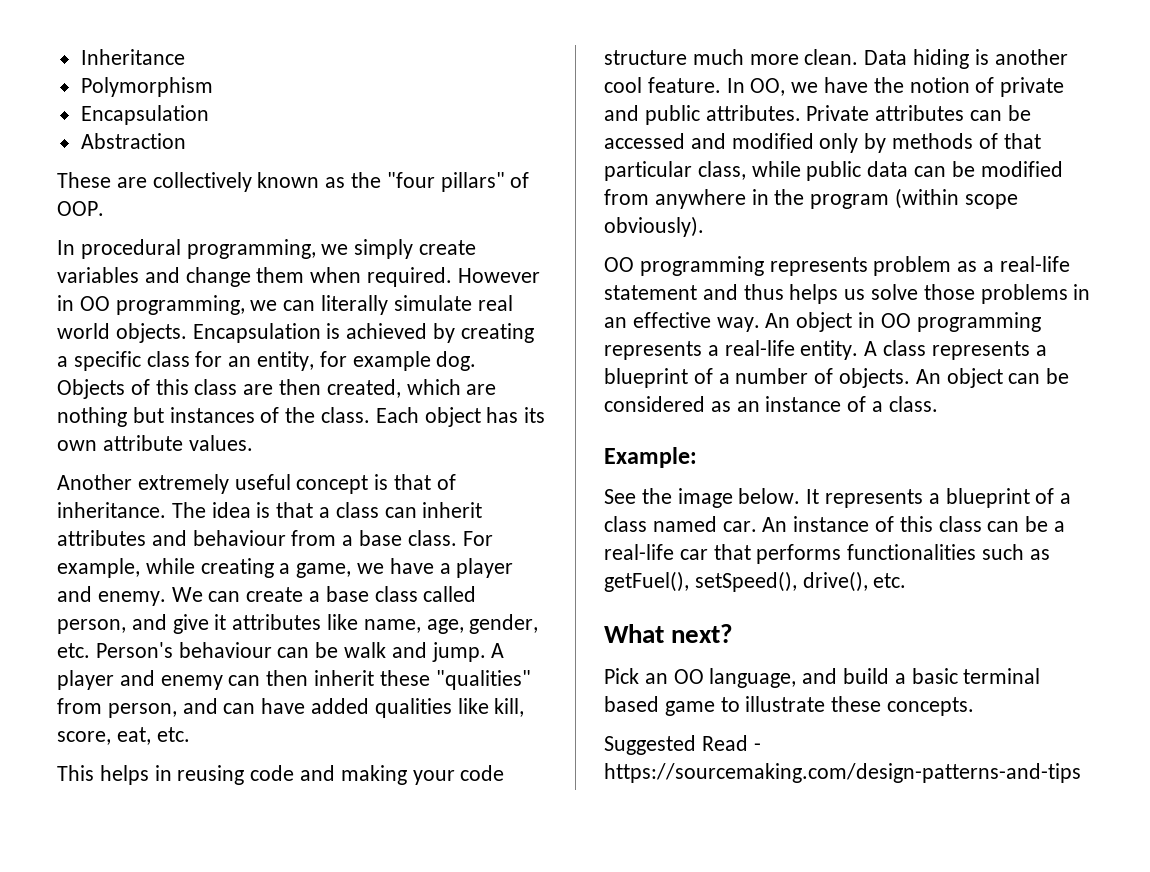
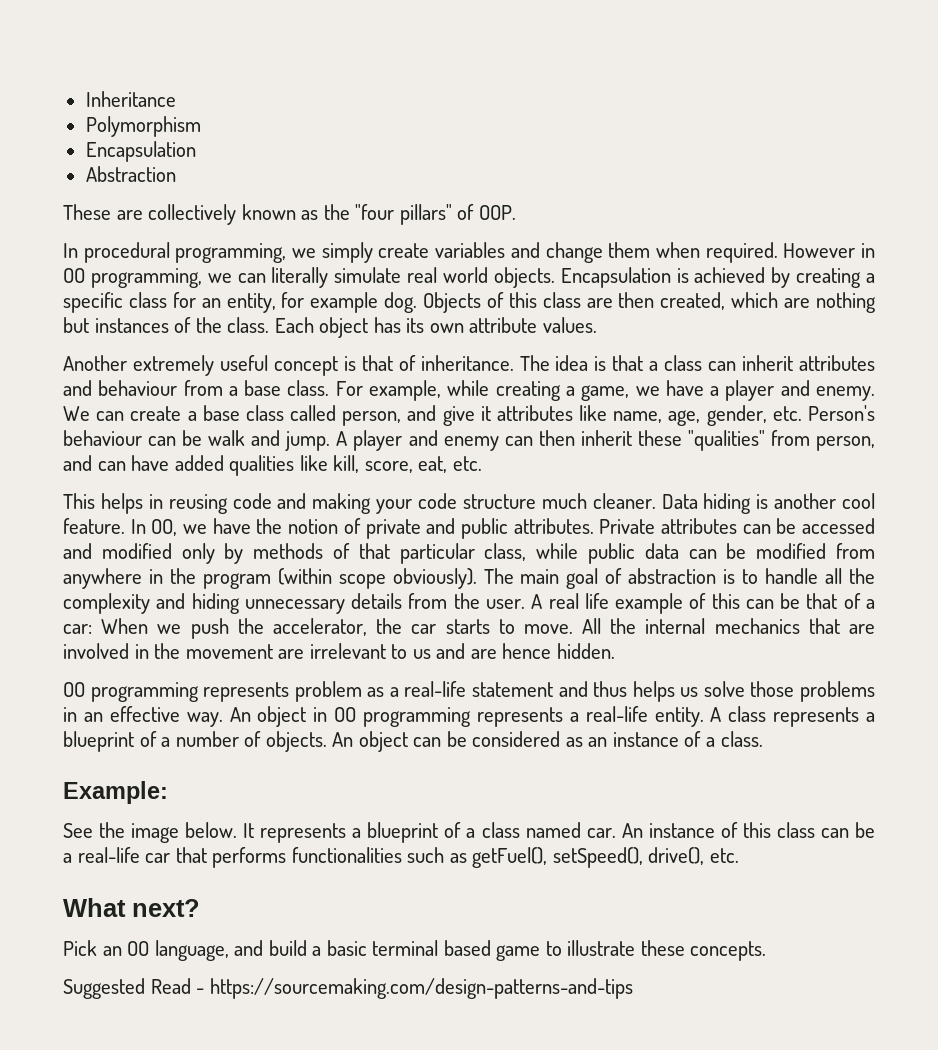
- This helps in reusing code and making your code structure much more clean.
+ This helps in reusing code and making your code structure much cleaner.
+ The main goal of abstraction is to handle all the complexity and hiding unnecessary details from the user. A real life example of this can be that of a car: When we push the accelerator, the car starts to move. All the internal mechanics that are involved in the movement are irrelevant to us and are hence hidden.

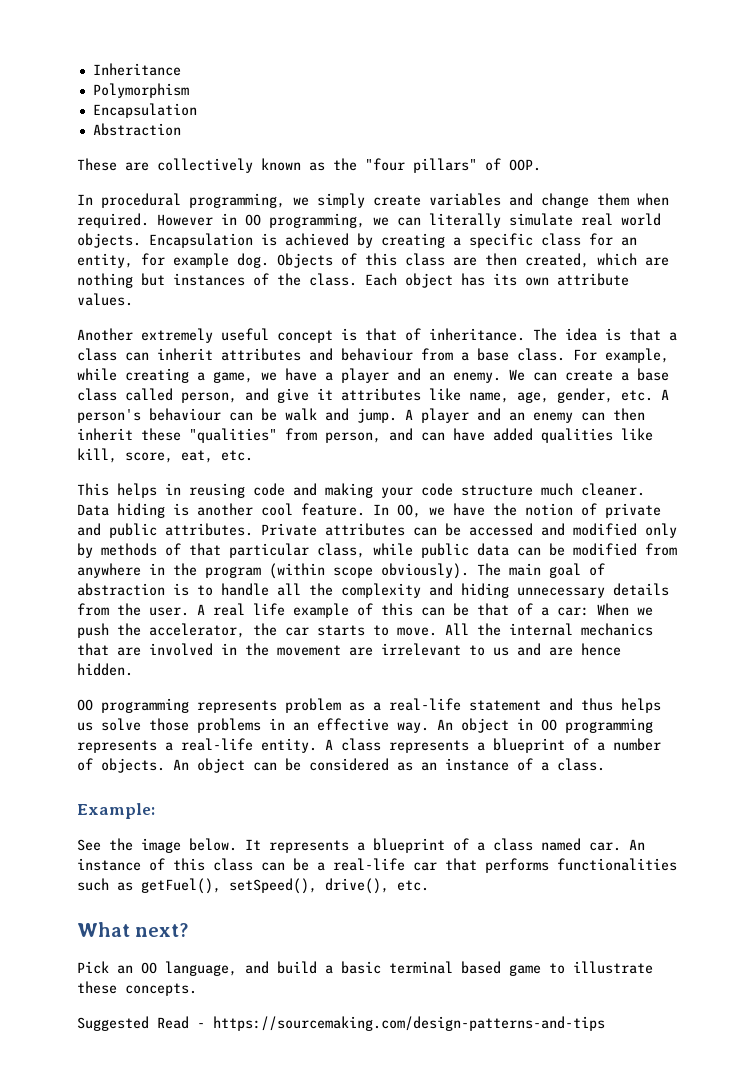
- For example, while creating a game, we have a player and enemy.
+ For example, while creating a game, we have a player and an enemy.
- We can create a base class called person, and give it attributes like name, age, gender, etc. Person's behaviour can be walk and jump.
+ We can create a base class called person, and give it attributes like name, age, gender, etc. A person's behaviour can be walk and jump.
- A player and enemy can then inherit these "qualities" from person, and can have added qualities like kill, score, eat, etc.
+ A player and an enemy can then inherit these "qualities" from person, and can have added qualities like kill, score, eat, etc.

